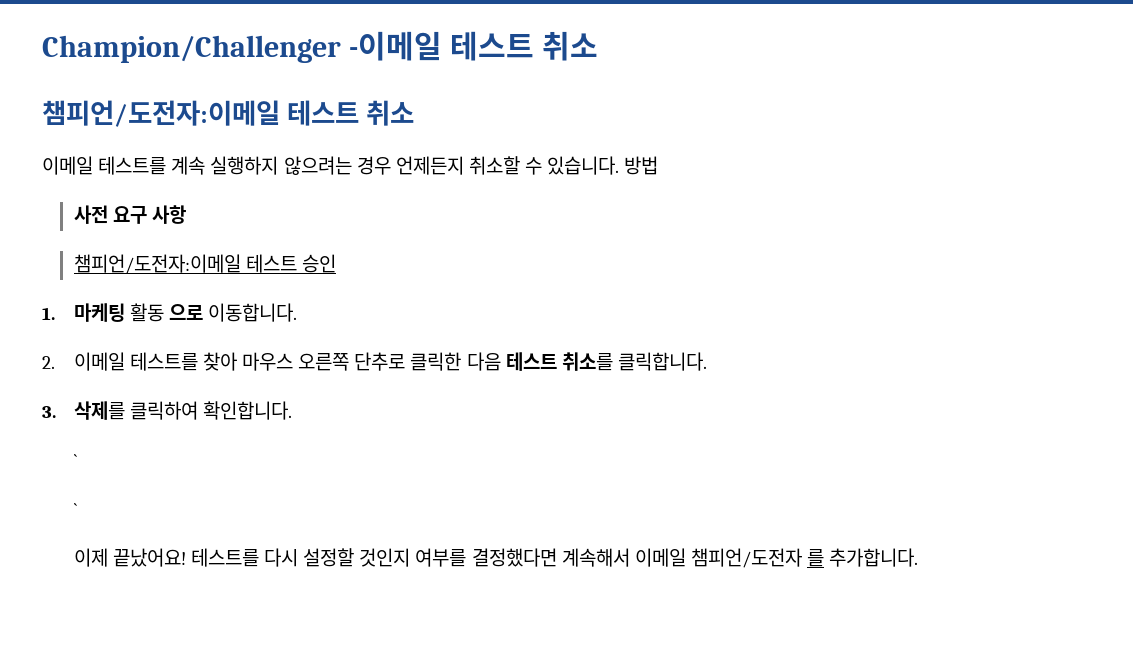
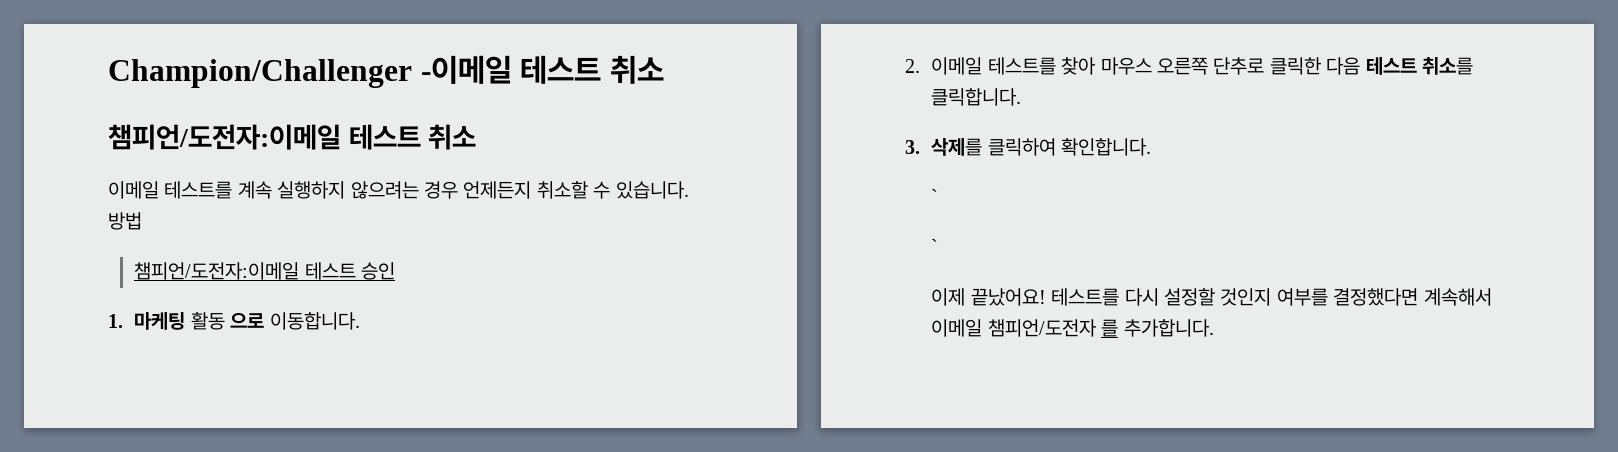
- 사전 요구 사항

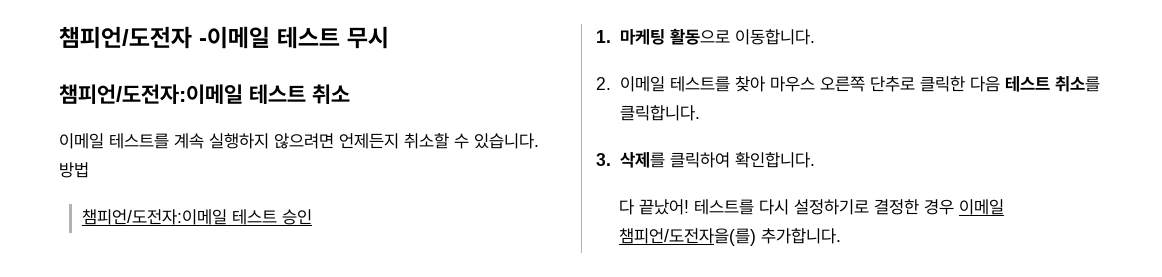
- Champion/Challenger -이메일 테스트 취소
+ 챔피언/도전자 -이메일 테스트 무시
- 이메일 테스트를 계속 실행하지 않으려는 경우 언제든지 취소할 수 있습니다.
+ 이메일 테스트를 계속 실행하지 않으려면 언제든지 취소할 수 있습니다.
- 1. 마케팅 활동 으로 이동합니다.
+ 1. 마케팅 활동으로 이동합니다.
  3. 삭제를 클릭하여 확인합니다.
- `
- `
- 이제 끝났어요! 테스트를 다시 설정할 것인지 여부를 결정했다면 계속해서 이메일 챔피언/도전자 를 추가합니다.
+ 다 끝났어! 테스트를 다시 설정하기로 결정한 경우 이메일 챔피언/도전자을(를) 추가합니다.

